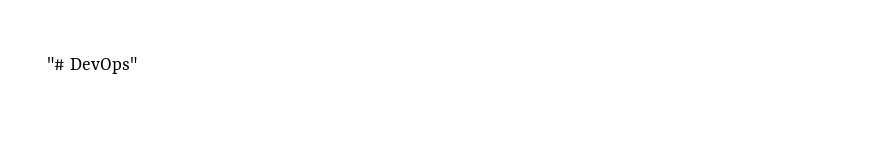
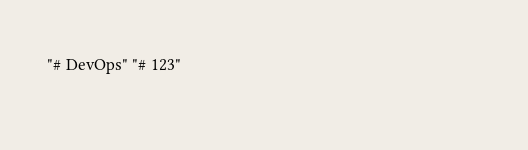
- "# DevOps"
+ "# DevOps" "# 123"

